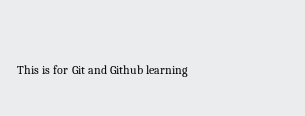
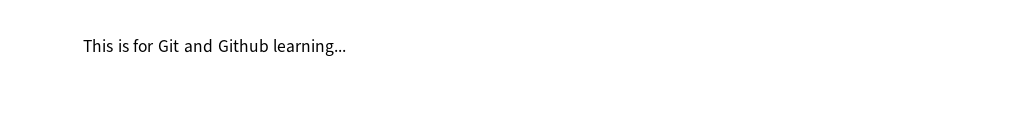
- This is for Git and Github learning
+ This is for Git and Github learning...

